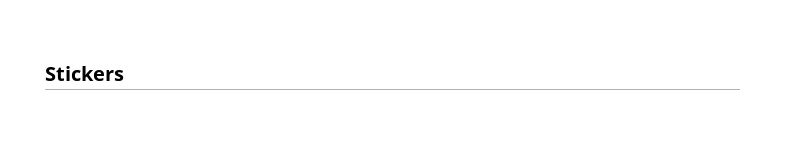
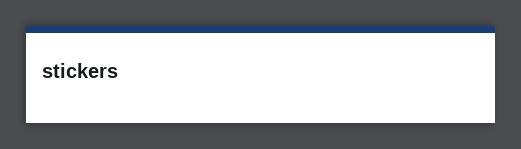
- Stickers
+ stickers

